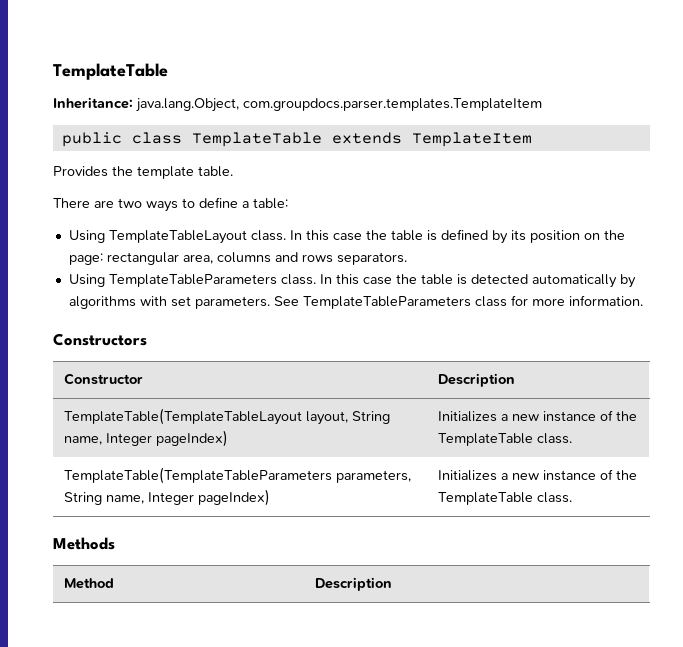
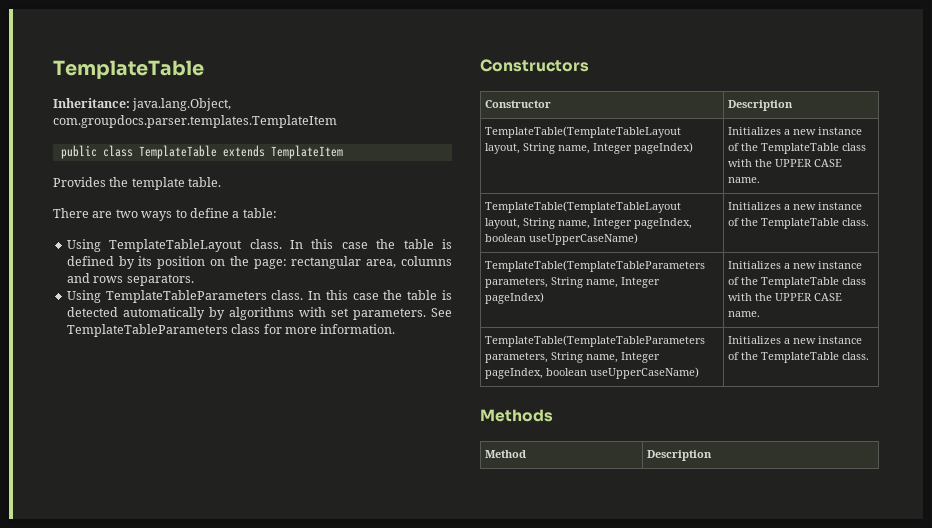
- TemplateTable(TemplateTableLayout layout, String name, Integer pageIndex) | Initializes a new instance of the TemplateTable class.
+ TemplateTable(TemplateTableLayout layout, String name, Integer pageIndex) | Initializes a new instance of the TemplateTable class with the UPPER CASE name.
+ TemplateTable(TemplateTableLayout layout, String name, Integer pageIndex, boolean useUpperCaseName) | Initializes a new instance of the TemplateTable class.
- TemplateTable(TemplateTableParameters parameters, String name, Integer pageIndex) | Initializes a new instance of the TemplateTable class.
+ TemplateTable(TemplateTableParameters parameters, String name, Integer pageIndex) | Initializes a new instance of the TemplateTable class with the UPPER CASE name.
+ TemplateTable(TemplateTableParameters parameters, String name, Integer pageIndex, boolean useUpperCaseName) | Initializes a new instance of the TemplateTable class.

